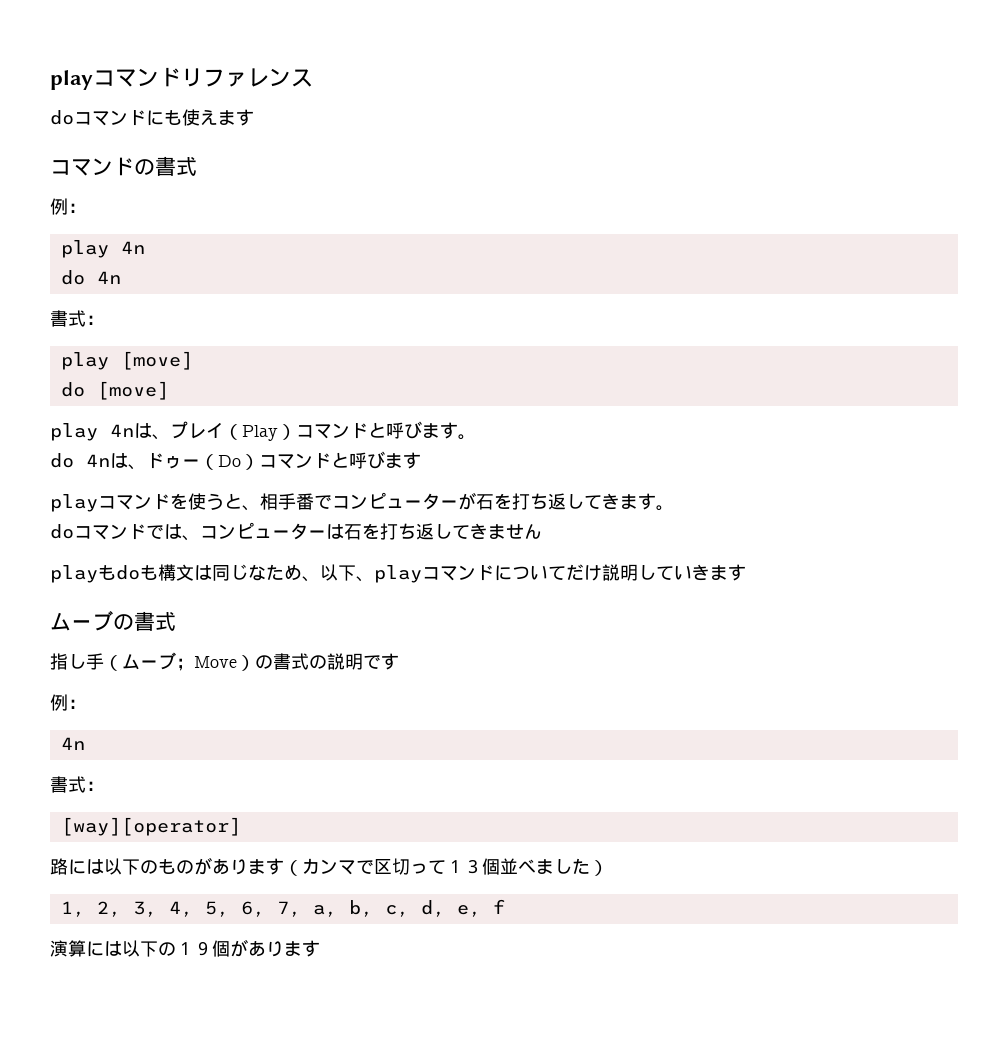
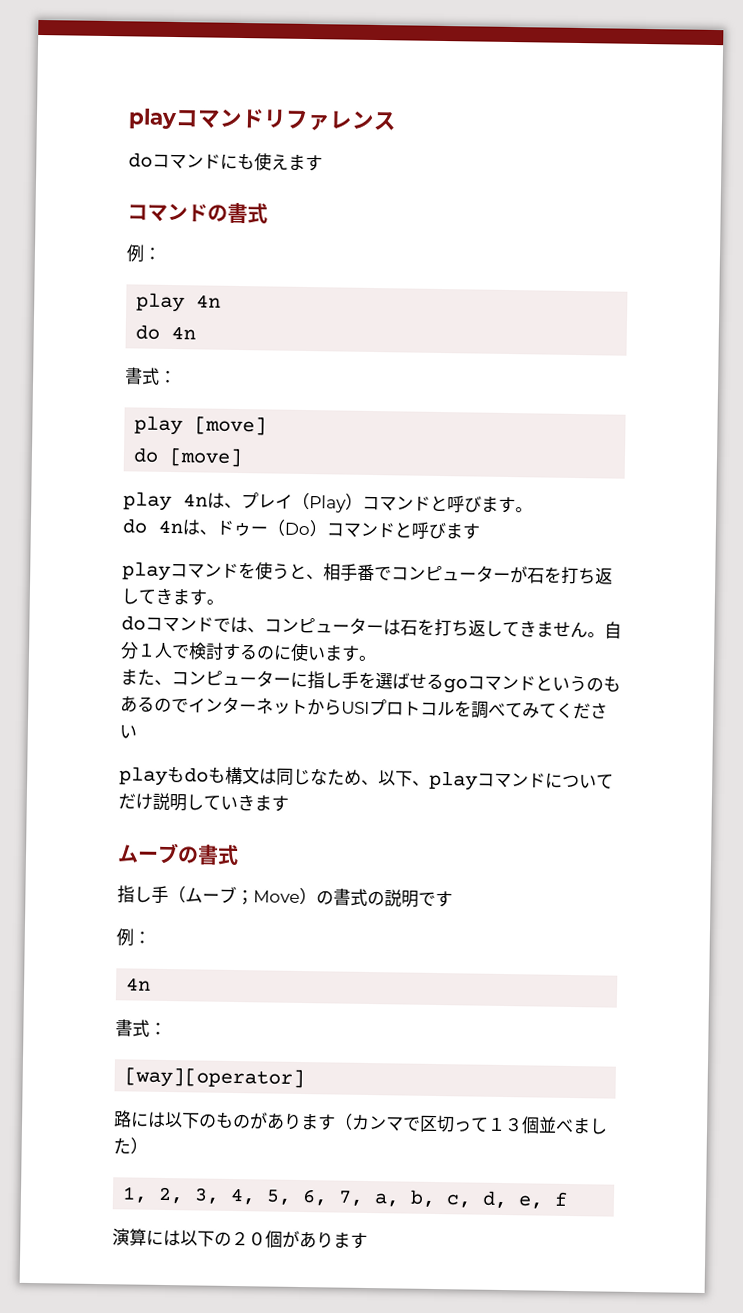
- doコマンドでは、コンピューターは石を打ち返してきません
+ doコマンドでは、コンピューターは石を打ち返してきません。自分１人で検討するのに使います。
+ また、コンピューターに指し手を選ばせるgoコマンドというのもあるのでインターネットからUSIプロトコルを調べてみてください
- 演算には以下の１９個があります
+ 演算には以下の２０個があります

